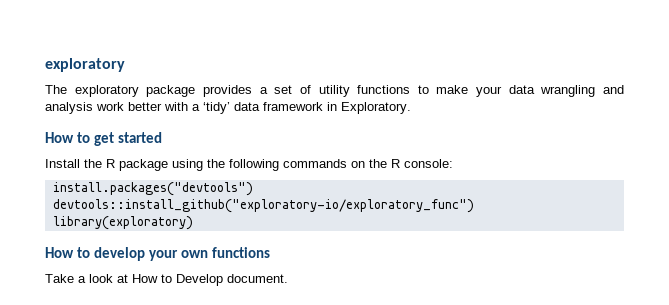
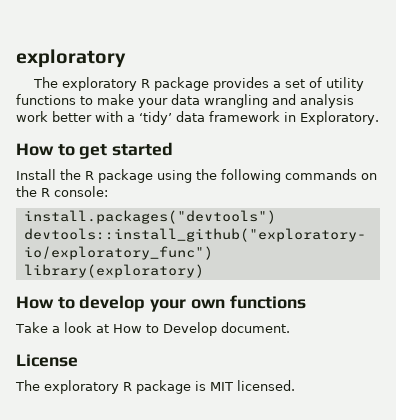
- The exploratory package provides a set of utility functions to make your data wrangling and analysis work better with a ‘tidy’ data framework in Exploratory.
+ The exploratory R package provides a set of utility functions to make your data wrangling and analysis work better with a ‘tidy’ data framework in Exploratory.
+ License
+ The exploratory R package is MIT licensed.

